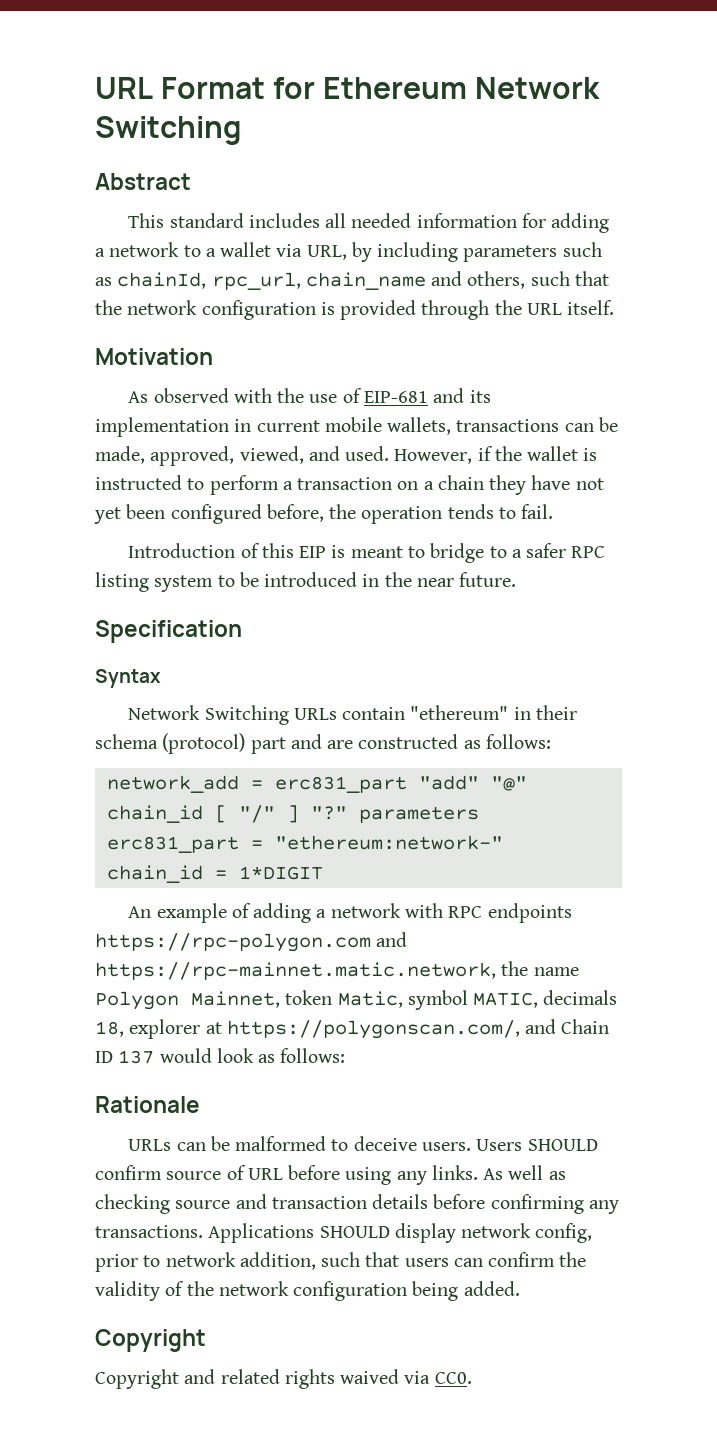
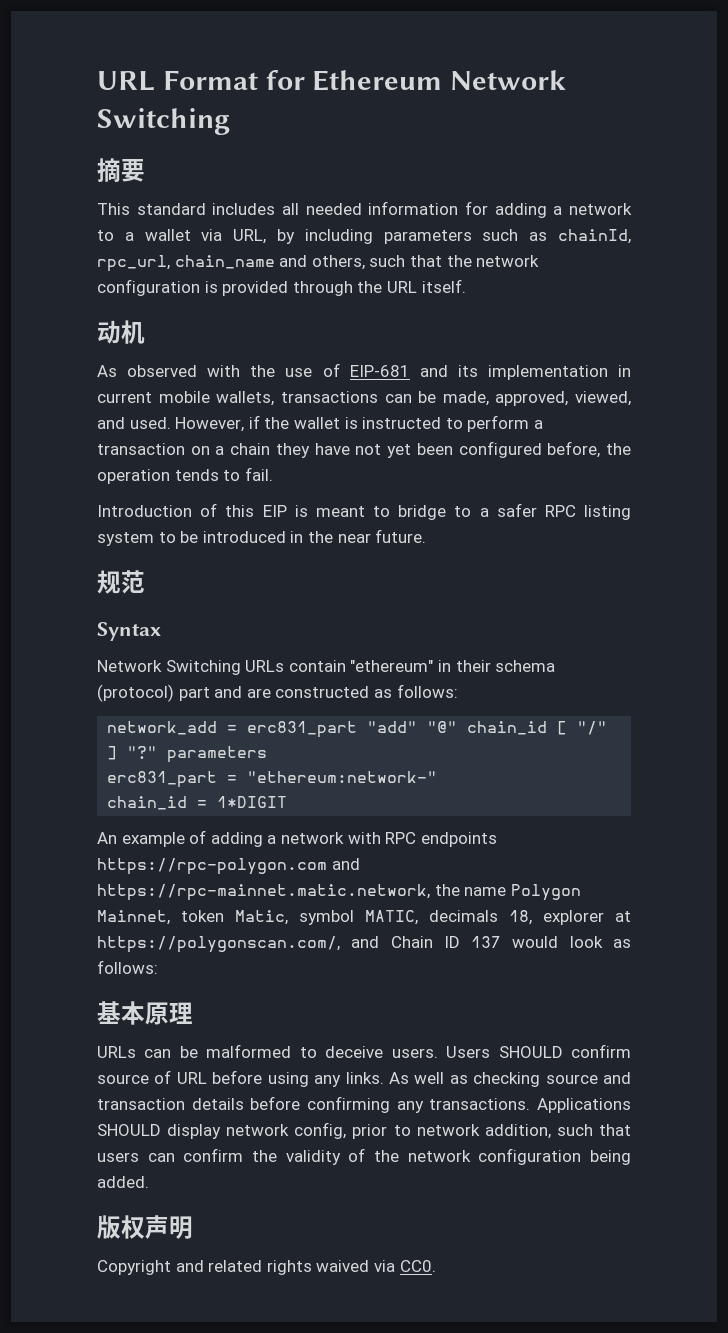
- Abstract
+ 摘要
- Motivation
+ 动机
- Specification
+ 规范
- Rationale
+ 基本原理
  Applications SHOULD display network config, prior to network addition, such that users can confirm the validity of the network configuration being added.
- Copyright
+ 版权声明

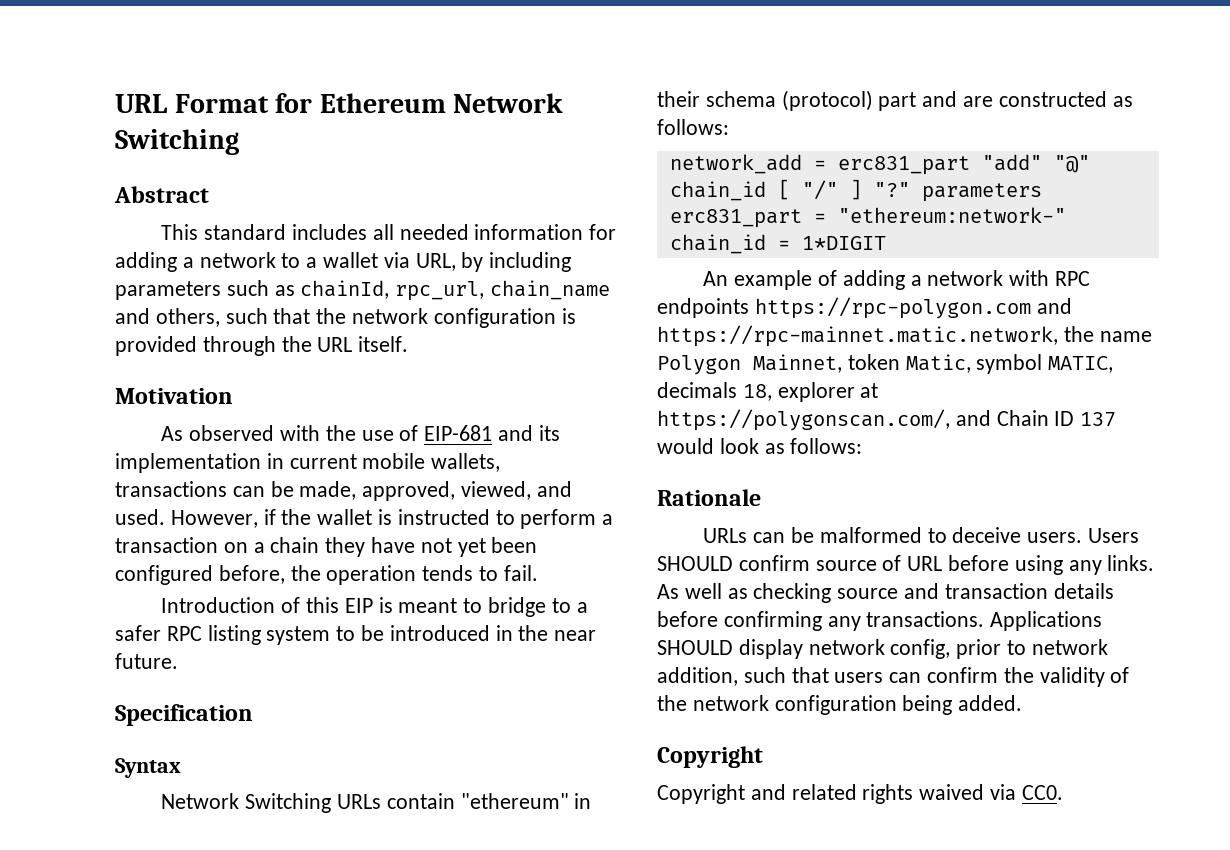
- 摘要
+ Abstract
- 动机
+ Motivation
- 规范
+ Specification
- 基本原理
+ Rationale
  Applications SHOULD display network config, prior to network addition, such that users can confirm the validity of the network configuration being added.
- 版权声明
+ Copyright

